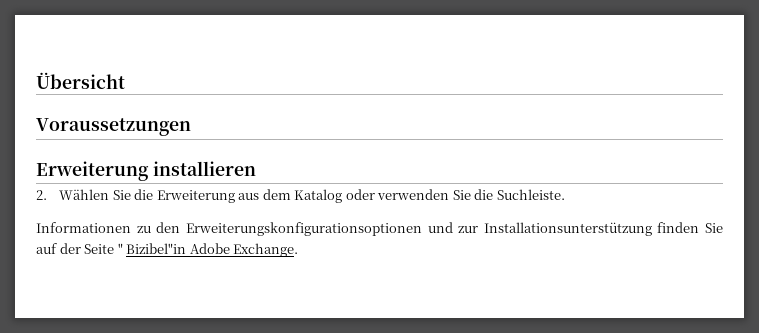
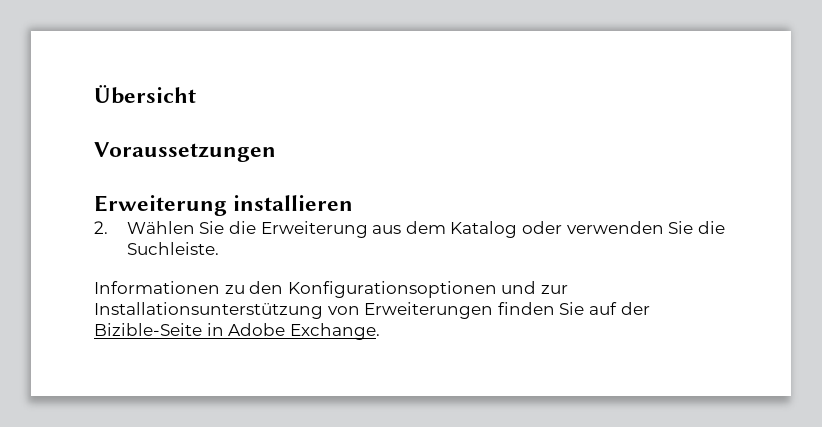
- Informationen zu den Erweiterungskonfigurationsoptionen und zur Installationsunterstützung finden Sie auf der Seite " Bizibel"in Adobe Exchange.
+ Informationen zu den Konfigurationsoptionen und zur Installationsunterstützung von Erweiterungen finden Sie auf der Bizible-Seite in Adobe Exchange.

